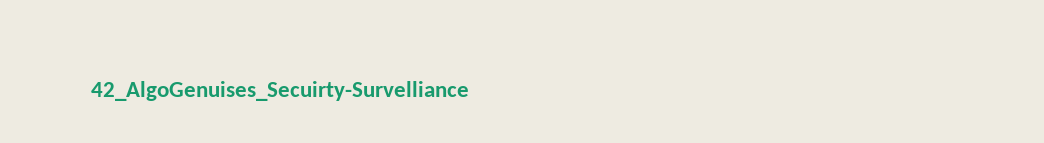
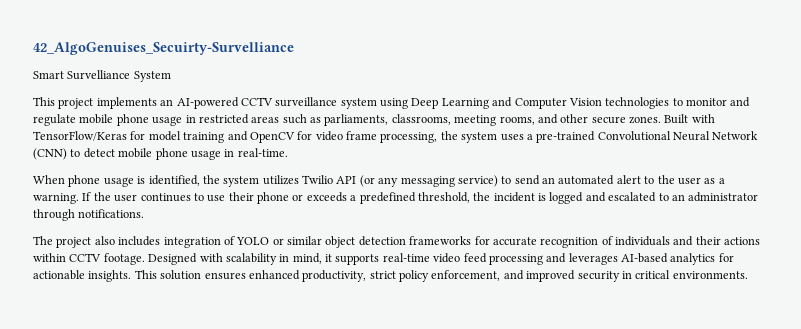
+ Smart Survelliance System
+ This project implements an AI-powered CCTV surveillance system using Deep Learning and Computer Vision technologies to monitor and regulate mobile phone usage in restricted areas such as parliaments, classrooms, meeting rooms, and other secure zones. Built with TensorFlow/Keras for model training and OpenCV for video frame processing, the system uses a pre-trained Convolutional Neural Network (CNN) to detect mobile phone usage in real-time.
+ When phone usage is identified, the system utilizes Twilio API (or any messaging service) to send an automated alert to the user as a warning. If the user continues to use their phone or exceeds a predefined threshold, the incident is logged and escalated to an administrator through notifications.
+ The project also includes integration of YOLO or similar object detection frameworks for accurate recognition of individuals and their actions within CCTV footage. Designed with scalability in mind, it supports real-time video feed processing and leverages AI-based analytics for actionable insights. This solution ensures enhanced productivity, strict policy enforcement, and improved security in critical environments.

